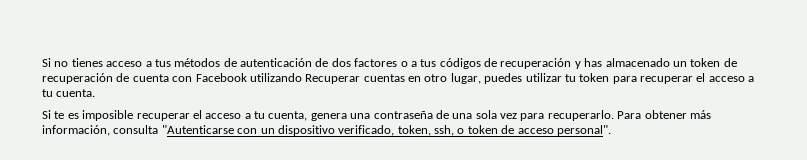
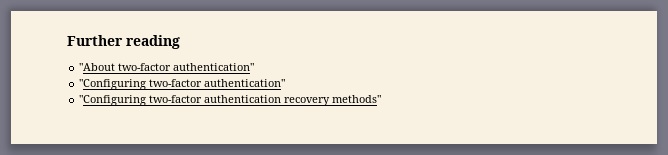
- Si no tienes acceso a tus métodos de autenticación de dos factores o a tus códigos de recuperación y has almacenado un token de recuperación de cuenta con Facebook utilizando Recuperar cuentas en otro lugar, puedes utilizar tu token para recuperar el acceso a tu cuenta.
- Si te es imposible recuperar el acceso a tu cuenta, genera una contraseña de una sola vez para recuperarlo. Para obtener más información, consulta "Autenticarse con un dispositivo verificado, token, ssh, o token de acceso personal".
+ Further reading
+ "About two-factor authentication"
+ "Configuring two-factor authentication"
+ "Configuring two-factor authentication recovery methods"

